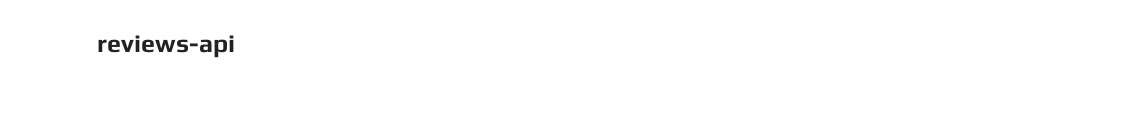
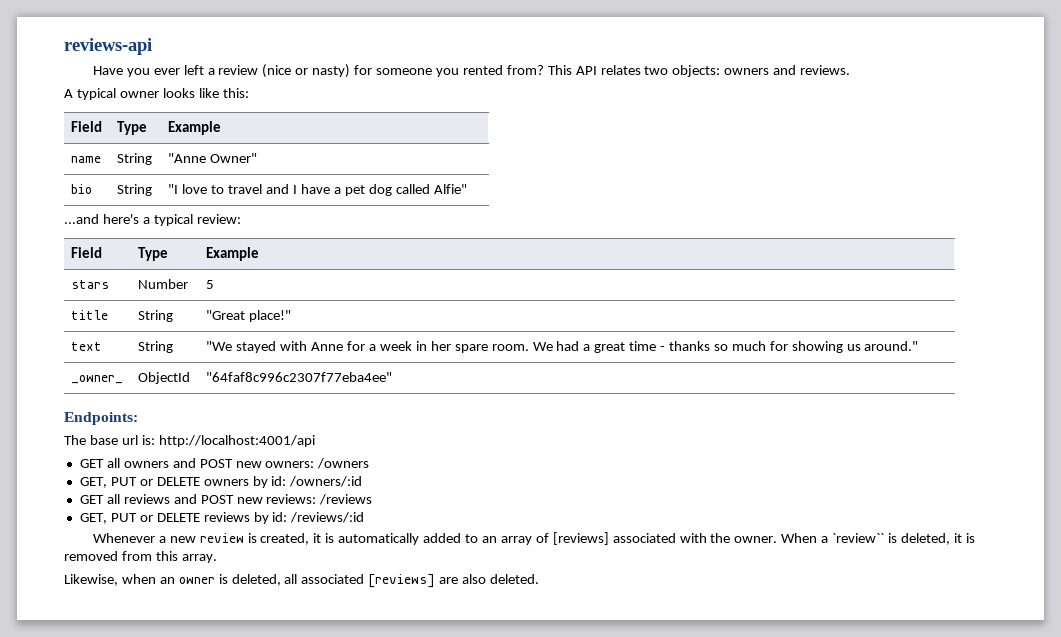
+ Have you ever left a review (nice or nasty) for someone you rented from? This API relates two objects: owners and reviews.
+ A typical owner looks like this:
+ Field | Type | Example
+ name | String | "Anne Owner"
+ bio | String | "I love to travel and I have a pet dog called Alfie"
+ ...and here's a typical review:
+ Field | Type | Example
+ stars | Number | 5
+ title | String | "Great place!"
+ text | String | "We stayed with Anne for a week in her spare room. We had a great time - thanks so much for showing us around."
+ _owner_ | ObjectId | "64faf8c996c2307f77eba4ee"
+ Endpoints:
+ The base url is: http://localhost:4001/api
+ GET all owners and POST new owners: /owners
+ GET, PUT or DELETE owners by id: /owners/:id
+ GET all reviews and POST new reviews: /reviews
+ GET, PUT or DELETE reviews by id: /reviews/:id
+ Whenever a new review is created, it is automatically added to an array of [reviews] associated with the owner. When a `review`` is deleted, it is removed from this array.
+ Likewise, when an owner is deleted, all associated [reviews] are also deleted.

